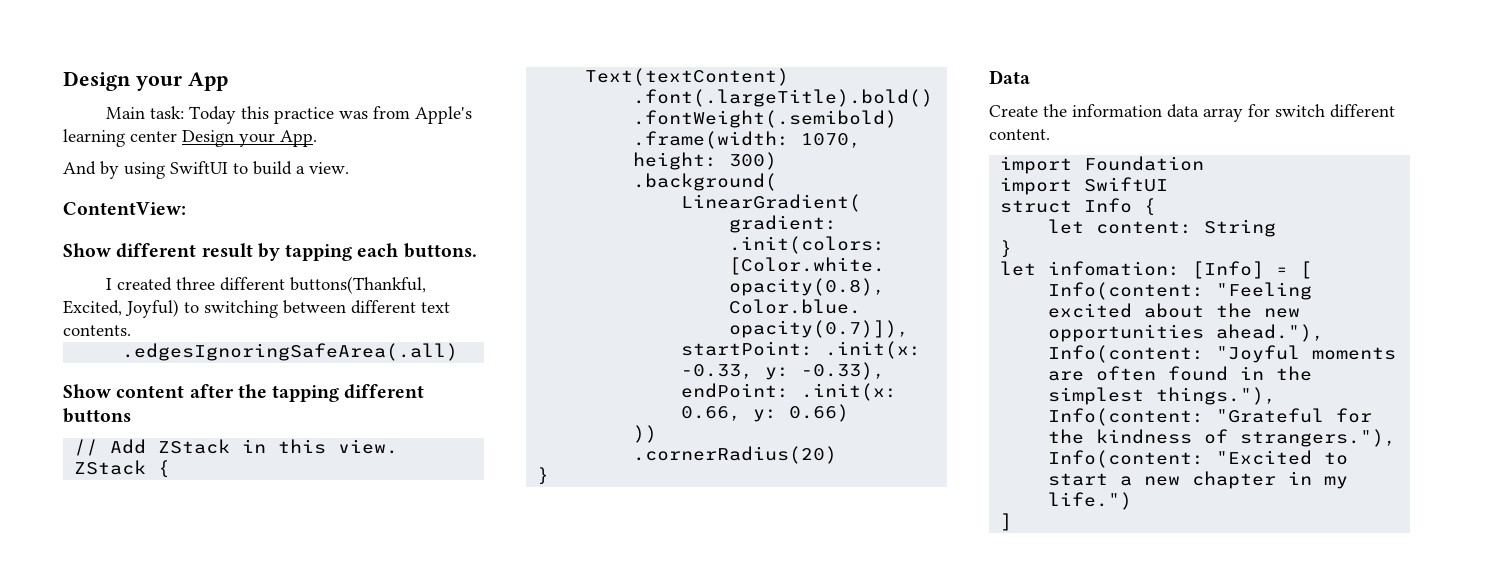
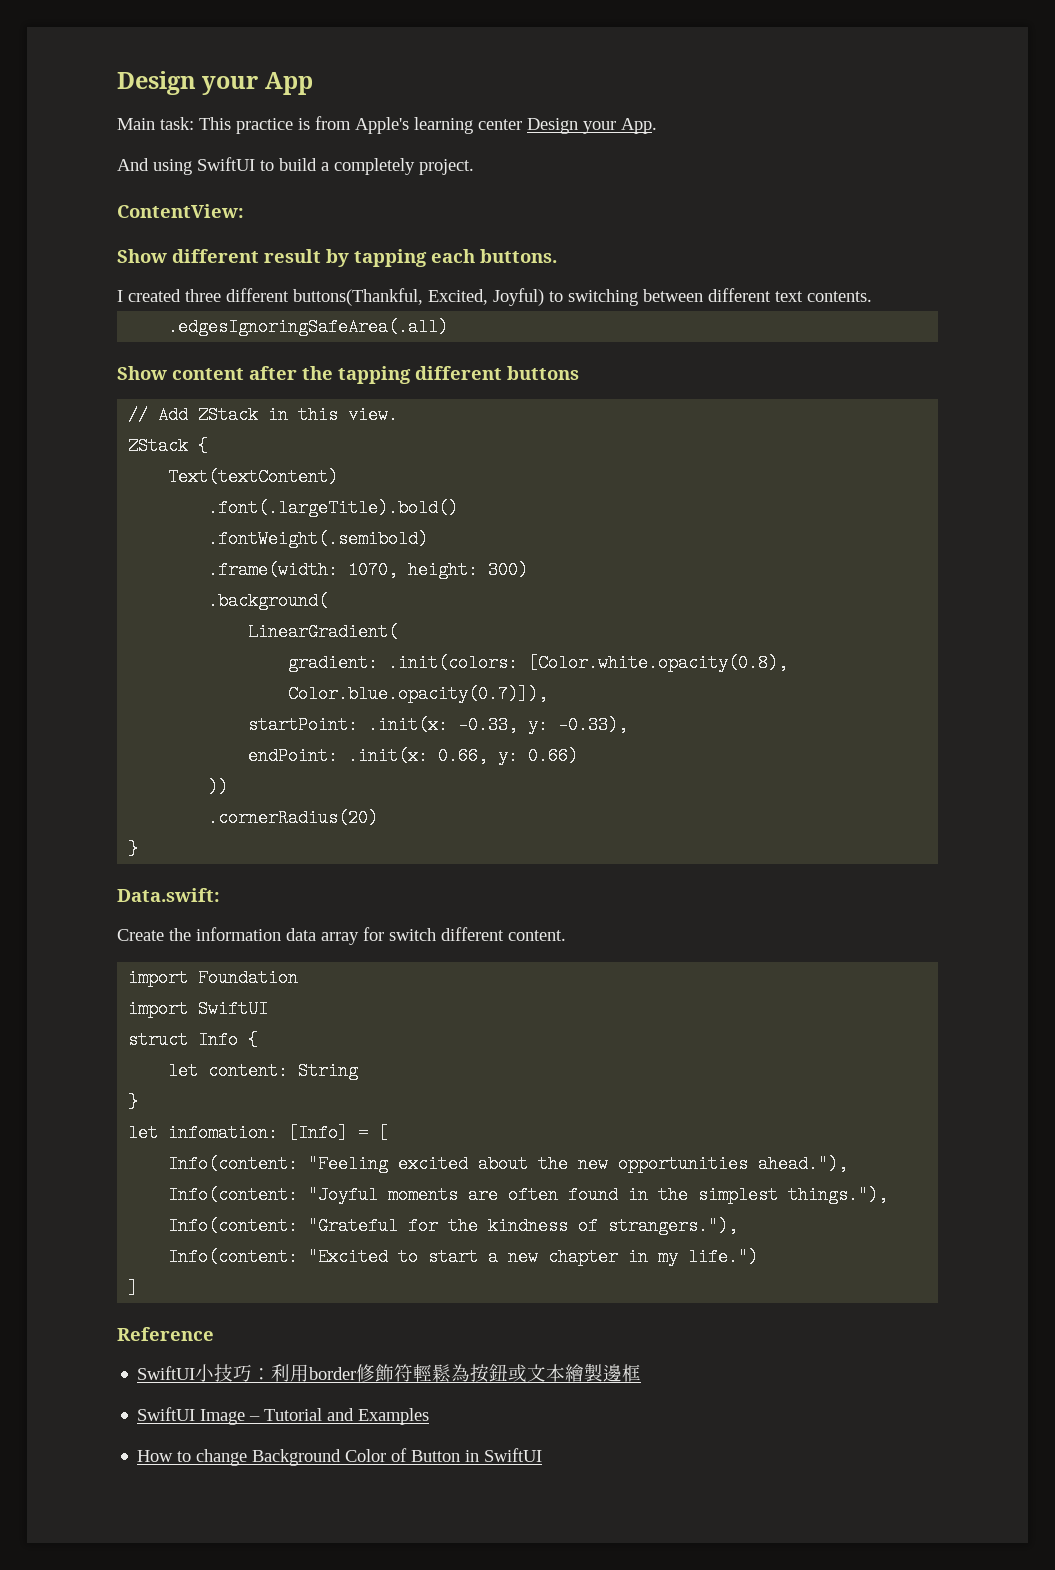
- Main task: Today this practice was from Apple's learning center Design your App.
+ Main task: This practice is from Apple's learning center Design your App.
- And by using SwiftUI to build a view.
+ And using SwiftUI to build a completely project.
- Data
+ Data.swift:
+ Reference
+ SwiftUI小技巧：利用border修飾符輕鬆為按鈕或文本繪製邊框
+ SwiftUI Image – Tutorial and Examples
+ How to change Background Color of Button in SwiftUI

